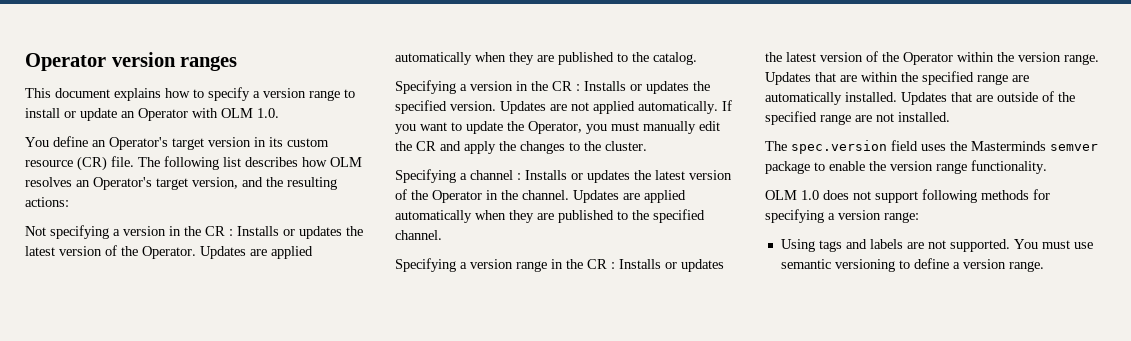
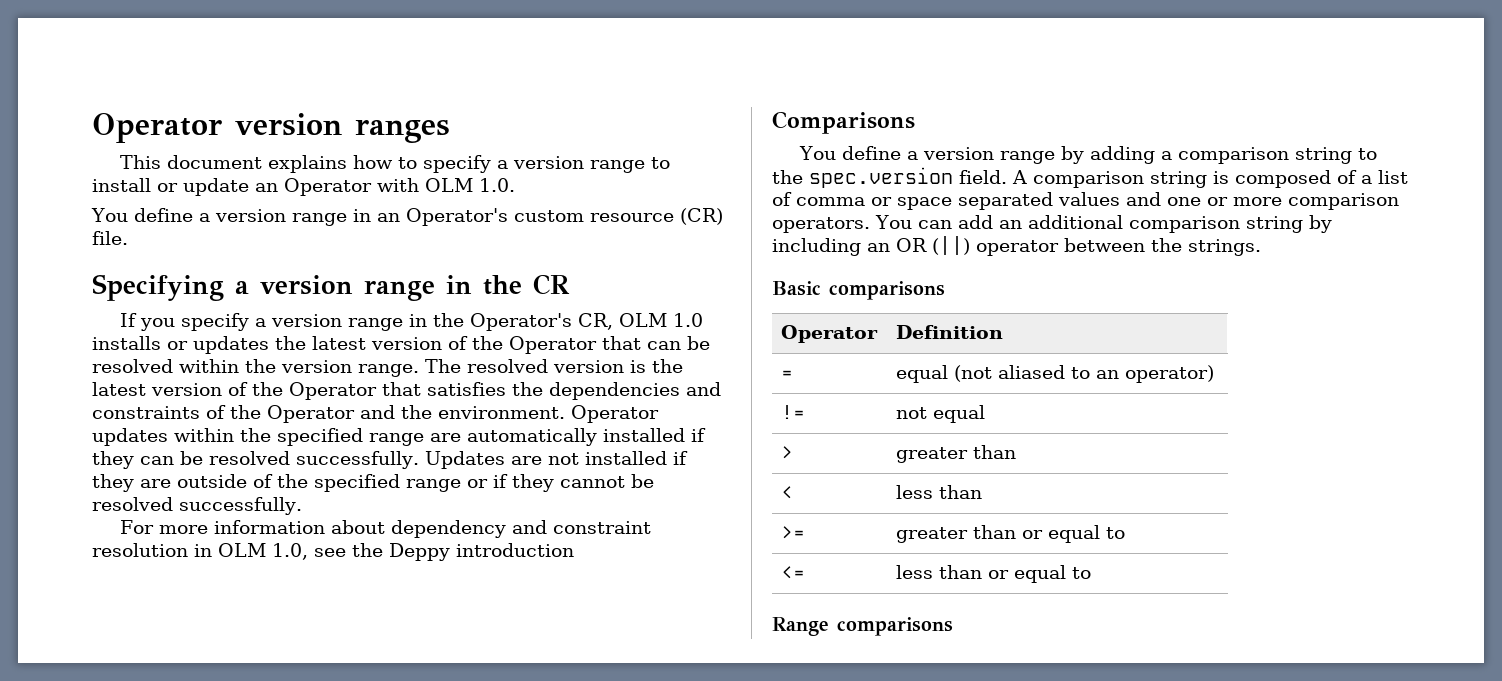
- You define an Operator's target version in its custom resource (CR) file. The following list describes how OLM resolves an Operator's target version, and the resulting actions:
- Not specifying a version in the CR : Installs or updates the latest version of the Operator. Updates are applied automatically when they are published to the catalog.
- Specifying a version in the CR : Installs or updates the specified version. Updates are not applied automatically. If you want to update the Operator, you must manually edit the CR and apply the changes to the cluster.
- Specifying a channel : Installs or updates the latest version of the Operator in the channel. Updates are applied automatically when they are published to the specified channel.
- Specifying a version range in the CR : Installs or updates the latest version of the Operator within the version range. Updates that are within the specified range are automatically installed. Updates that are outside of the specified range are not installed.
- The spec.version field uses the Masterminds semver package to enable the version range functionality.
- OLM 1.0 does not support following methods for specifying a version range:
- Using tags and labels are not supported. You must use semantic versioning to define a version range.
+ You define a version range in an Operator's custom resource (CR) file.
+ Specifying a version range in the CR
+ If you specify a version range in the Operator's CR, OLM 1.0 installs or updates the latest version of the Operator that can be resolved within the version range. The resolved version is the latest version of the Operator that satisfies the dependencies and constraints of the Operator and the environment. Operator updates within the specified range are automatically installed if they can be resolved successfully. Updates are not installed if they are outside of the specified range or if they cannot be resolved successfully.
+ For more information about dependency and constraint resolution in OLM 1.0, see the Deppy introduction
+ Comparisons
+ You define a version range by adding a comparison string to the spec.version field. A comparison string is composed of a list of comma or space separated values and one or more comparison operators. You can add an additional comparison string by including an OR (||) operator between the strings.
+ Basic comparisons
+ Operator | Definition
+ = | equal (not aliased to an operator)
+ != | not equal
+ > | greater than
+ < | less than
+ >= | greater than or equal to
+ <= | less than or equal to
+ Range comparisons

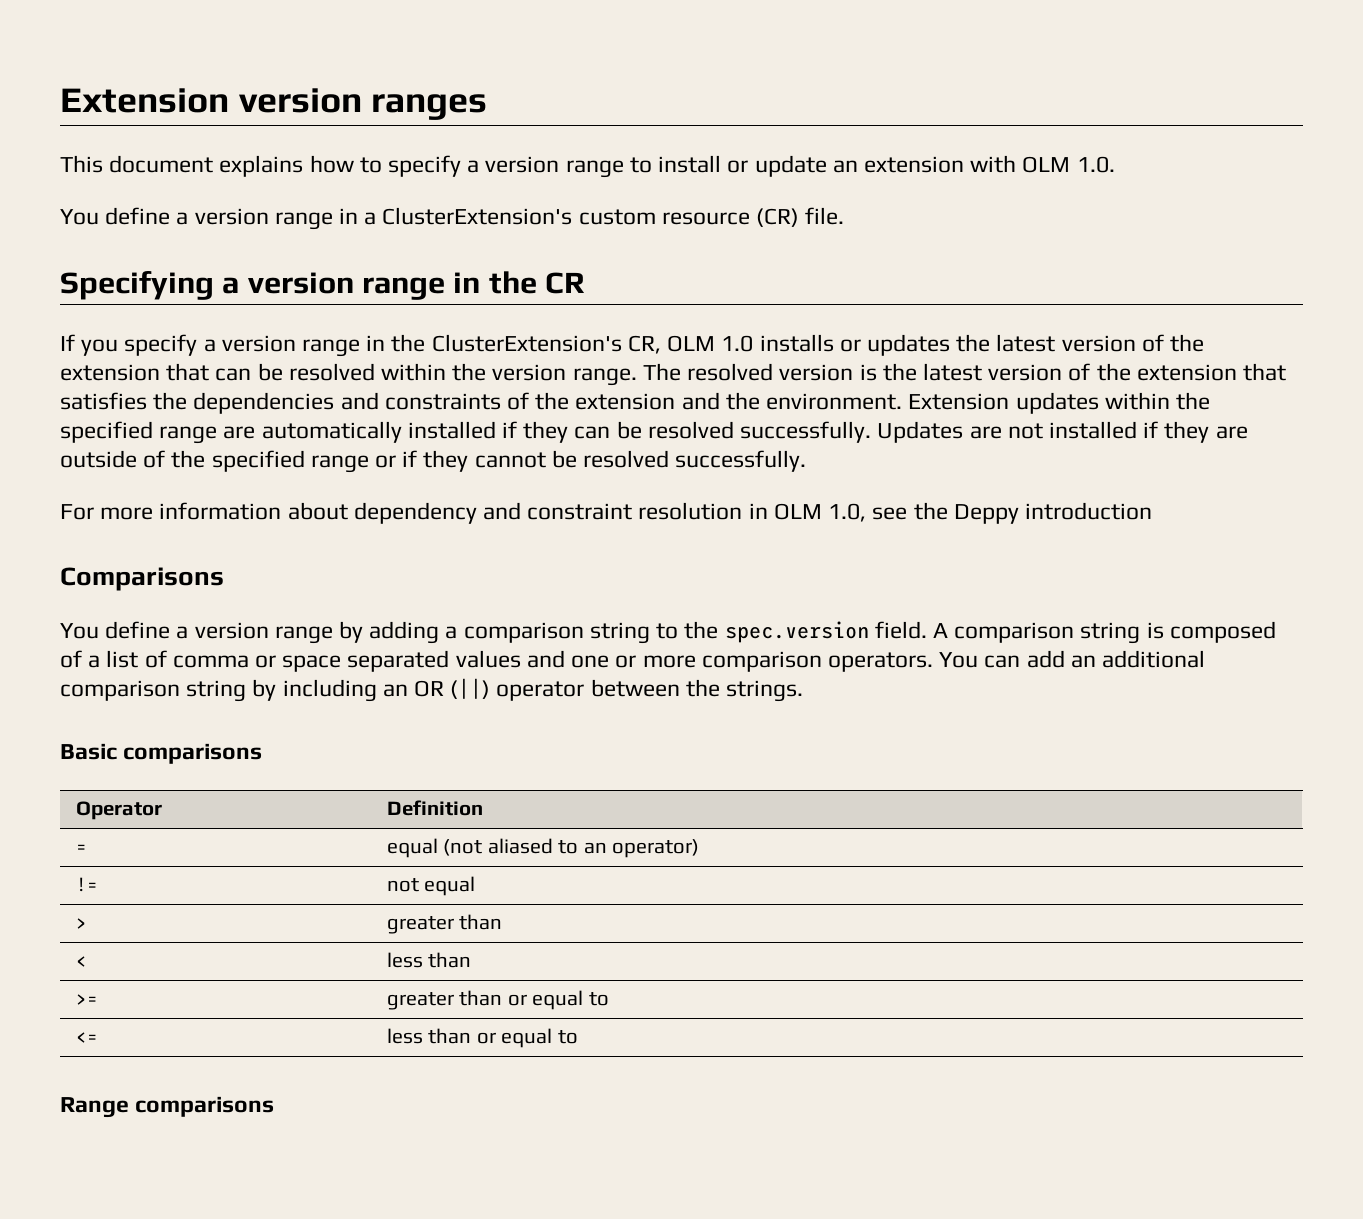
- Operator version ranges
+ Extension version ranges
- This document explains how to specify a version range to install or update an Operator with OLM 1.0.
+ This document explains how to specify a version range to install or update an extension with OLM 1.0.
- You define a version range in an Operator's custom resource (CR) file.
+ You define a version range in a ClusterExtension's custom resource (CR) file.
- If you specify a version range in the Operator's CR, OLM 1.0 installs or updates the latest version of the Operator that can be resolved within the version range.
+ If you specify a version range in the ClusterExtension's CR, OLM 1.0 installs or updates the latest version of the extension that can be resolved within the version range.
- The resolved version is the latest version of the Operator that satisfies the dependencies and constraints of the Operator and the environment.
+ The resolved version is the latest version of the extension that satisfies the dependencies and constraints of the extension and the environment.
- Operator updates within the specified range are automatically installed if they can be resolved successfully.
+ Extension updates within the specified range are automatically installed if they can be resolved successfully.

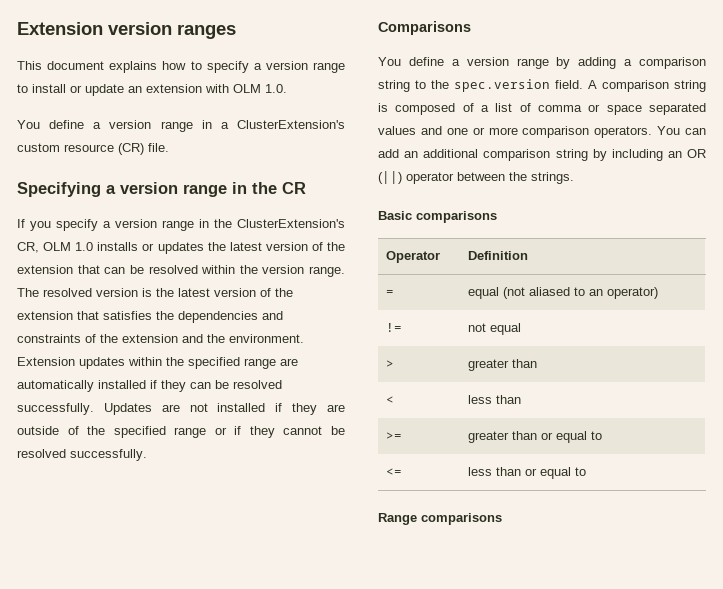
- For more information about dependency and constraint resolution in OLM 1.0, see the Deppy introduction

